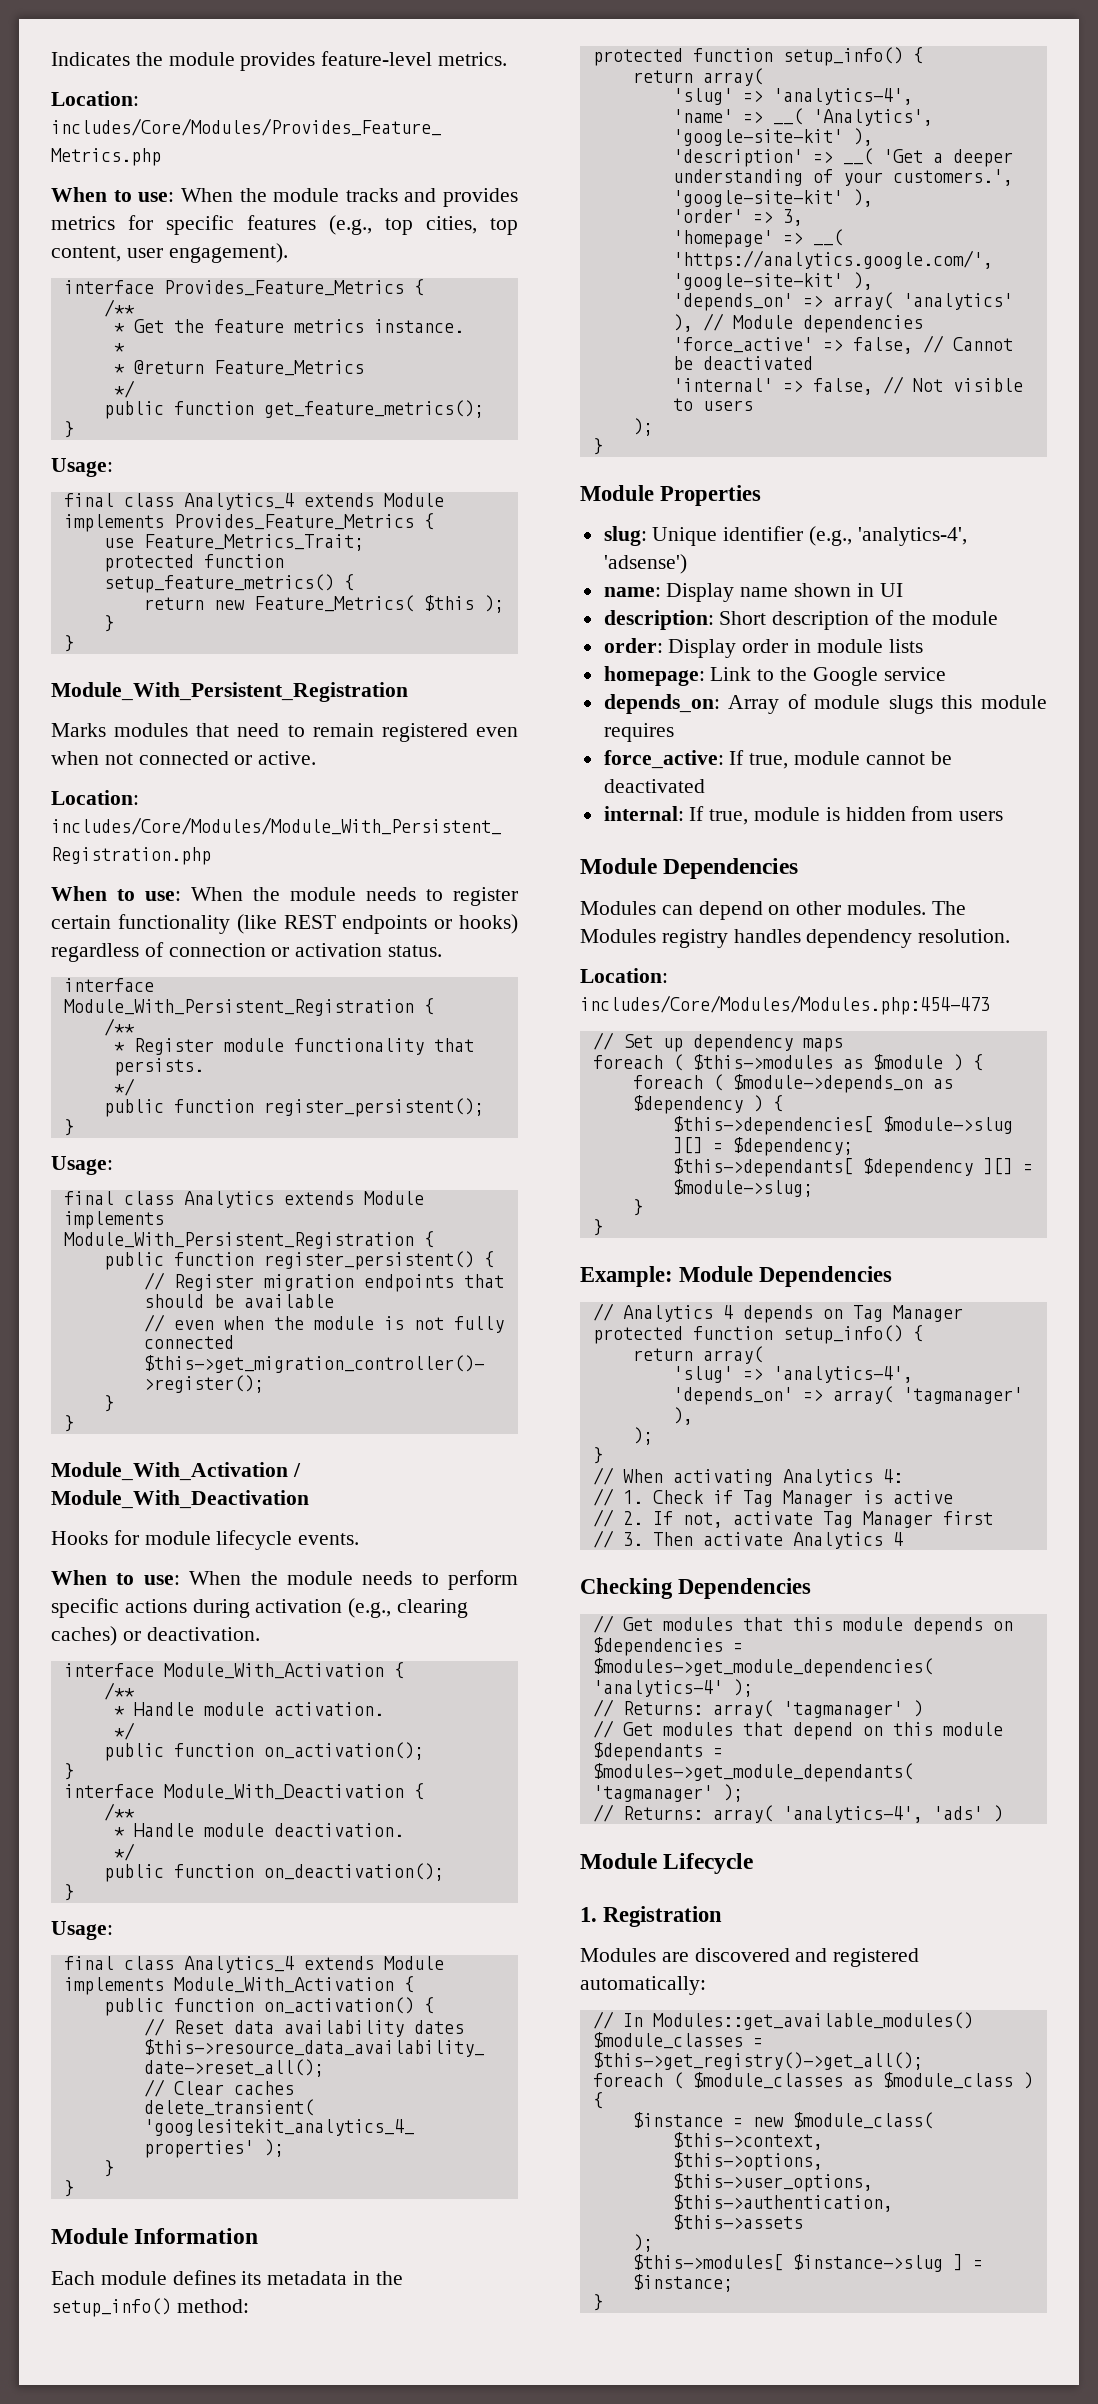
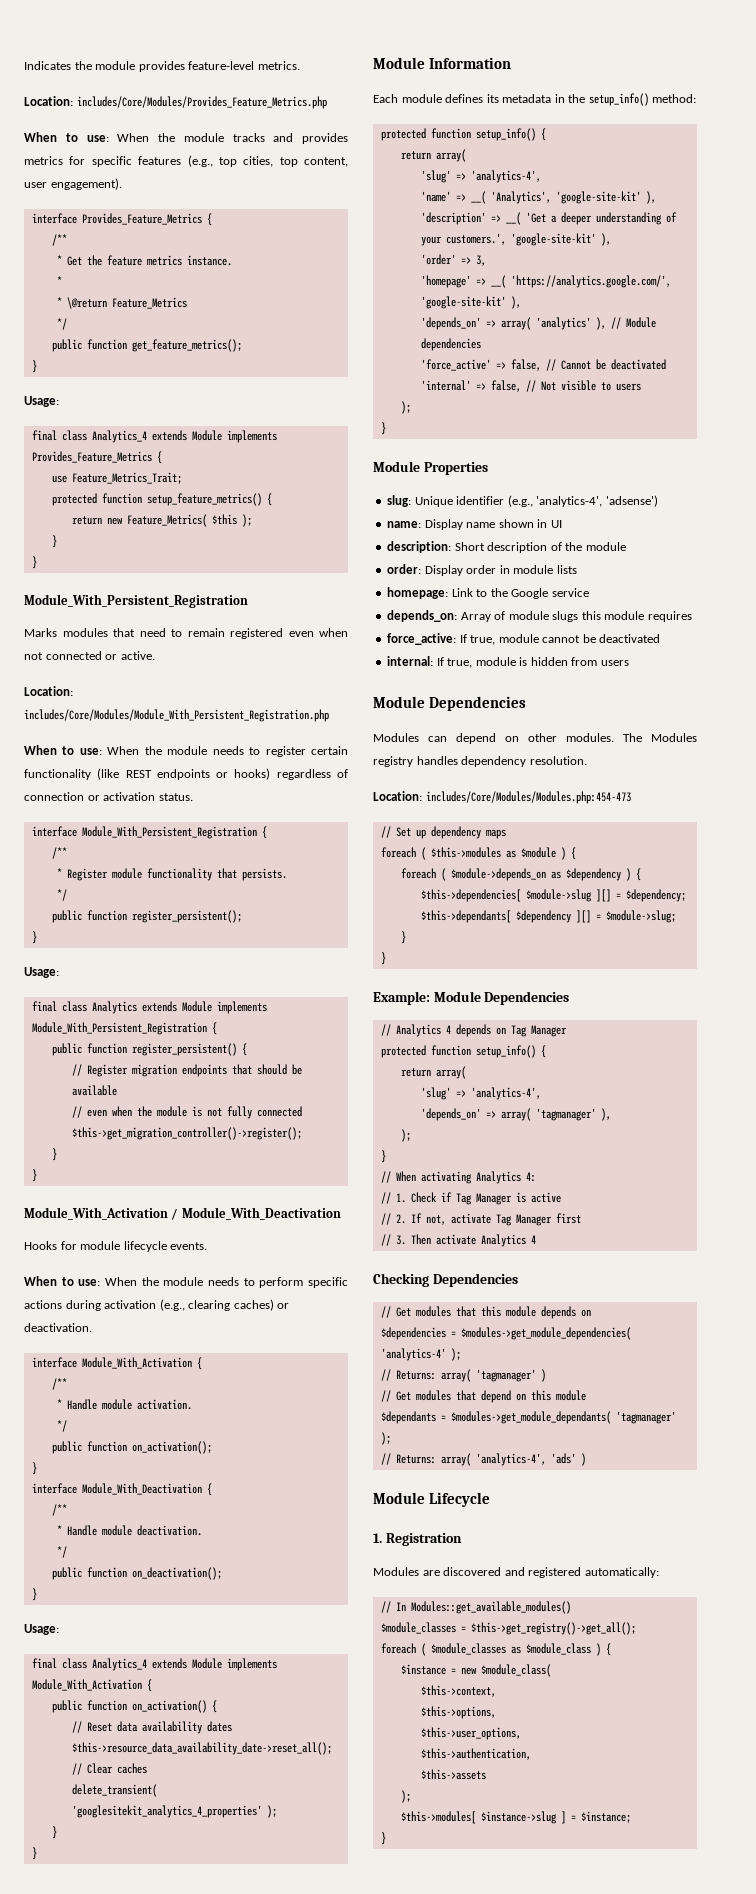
- * @return Feature_Metrics
+ * \@return Feature_Metrics

